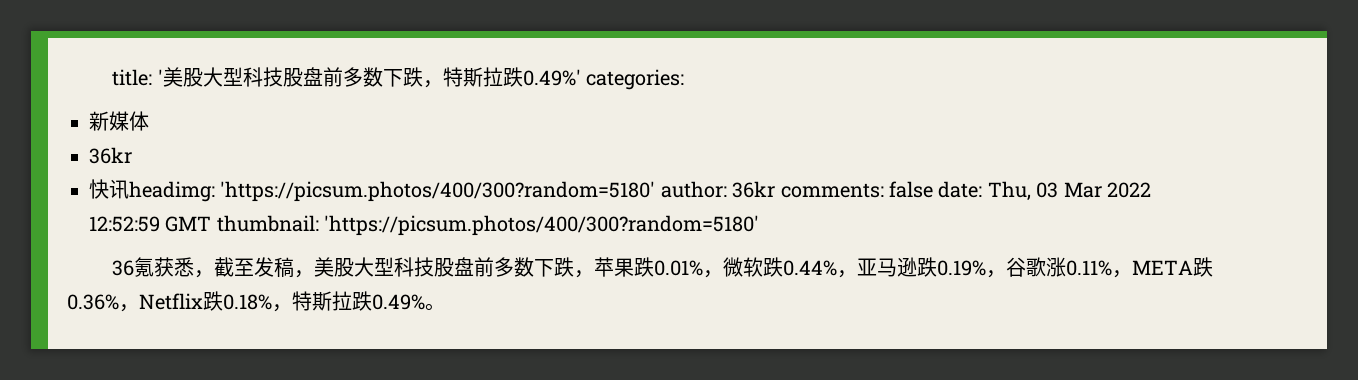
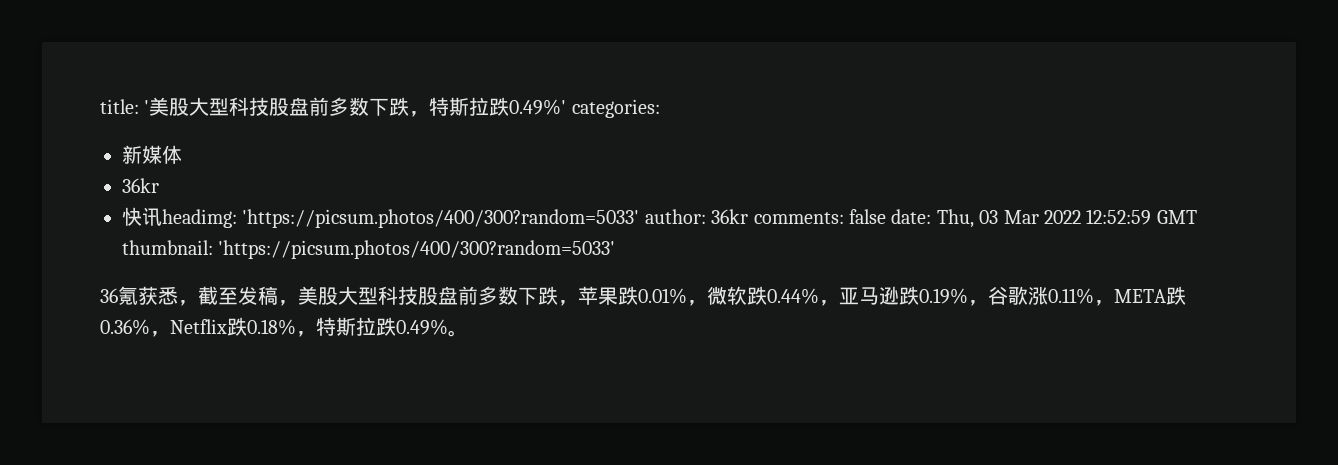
- 快讯headimg: 'https://picsum.photos/400/300?random=5180' author: 36kr comments: false date: Thu, 03 Mar 2022 12:52:59 GMT thumbnail: 'https://picsum.photos/400/300?random=5180'
+ 快讯headimg: 'https://picsum.photos/400/300?random=5033' author: 36kr comments: false date: Thu, 03 Mar 2022 12:52:59 GMT thumbnail: 'https://picsum.photos/400/300?random=5033'

